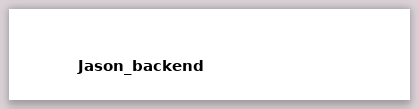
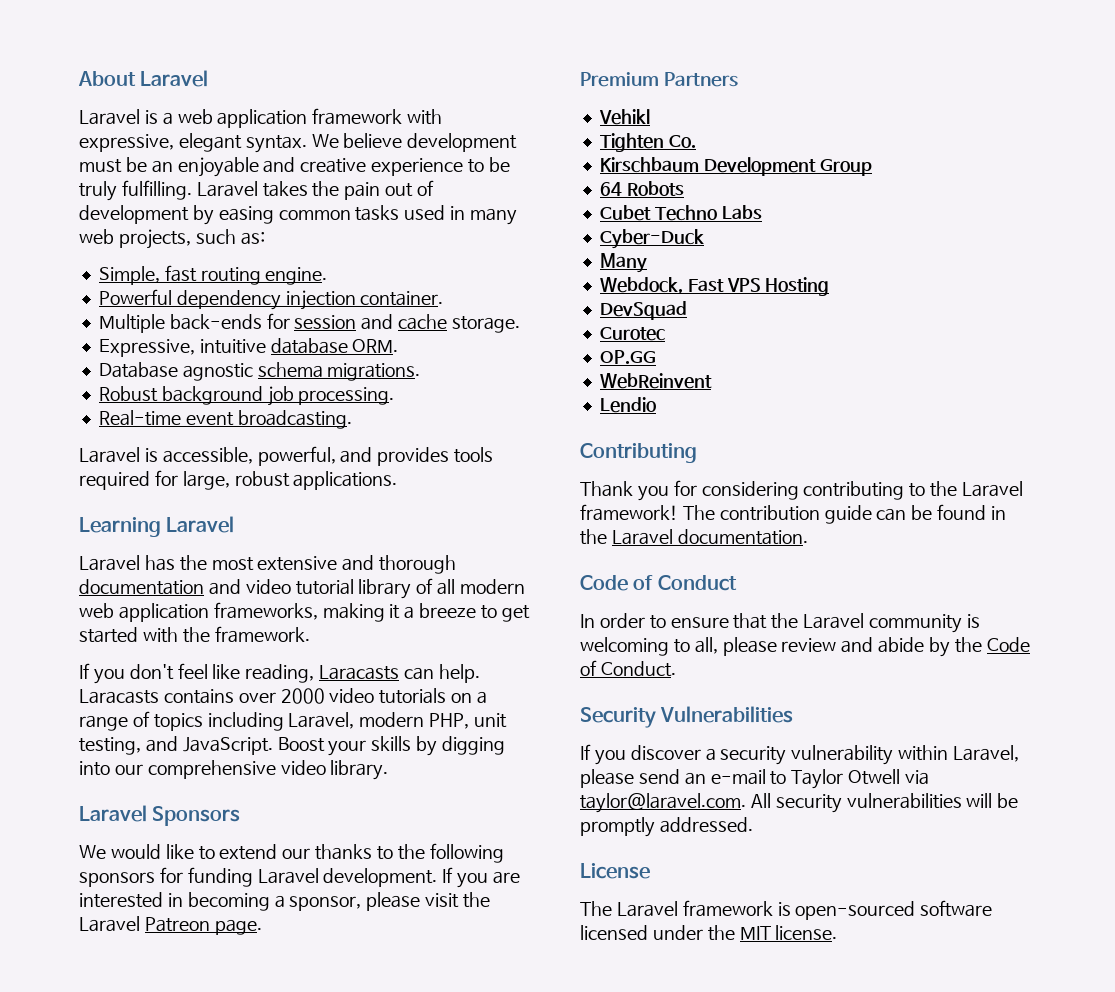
- Jason_backend
+ About Laravel
+ Laravel is a web application framework with expressive, elegant syntax. We believe development must be an enjoyable and creative experience to be truly fulfilling. Laravel takes the pain out of development by easing common tasks used in many web projects, such as:
+ Simple, fast routing engine.
+ Powerful dependency injection container.
+ Multiple back-ends for session and cache storage.
+ Expressive, intuitive database ORM.
+ Database agnostic schema migrations.
+ Robust background job processing.
+ Real-time event broadcasting.
+ Laravel is accessible, powerful, and provides tools required for large, robust applications.
+ Learning Laravel
+ Laravel has the most extensive and thorough documentation and video tutorial library of all modern web application frameworks, making it a breeze to get started with the framework.
+ If you don't feel like reading, Laracasts can help. Laracasts contains over 2000 video tutorials on a range of topics including Laravel, modern PHP, unit testing, and JavaScript. Boost your skills by digging into our comprehensive video library.
+ Laravel Sponsors
+ We would like to extend our thanks to the following sponsors for funding Laravel development. If you are interested in becoming a sponsor, please visit the Laravel Patreon page.
+ Premium Partners
+ Vehikl
+ Tighten Co.
+ Kirschbaum Development Group
+ 64 Robots
+ Cubet Techno Labs
+ Cyber-Duck
+ Many
+ Webdock, Fast VPS Hosting
+ DevSquad
+ Curotec
+ OP.GG
+ WebReinvent
+ Lendio
+ Contributing
+ Thank you for considering contributing to the Laravel framework! The contribution guide can be found in the Laravel documentation.
+ Code of Conduct
+ In order to ensure that the Laravel community is welcoming to all, please review and abide by the Code of Conduct.
+ Security Vulnerabilities
+ If you discover a security vulnerability within Laravel, please send an e-mail to Taylor Otwell via taylor@laravel.com. All security vulnerabilities will be promptly addressed.
+ License
+ The Laravel framework is open-sourced software licensed under the MIT license.

